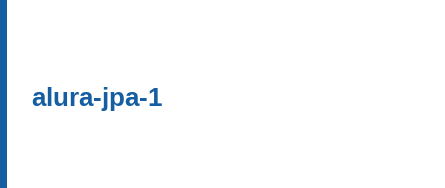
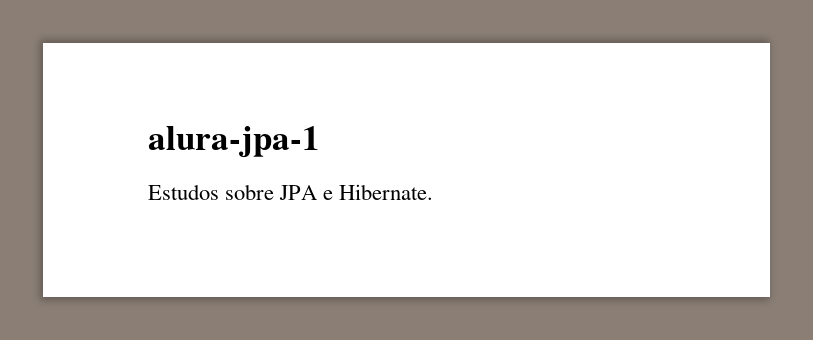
+ Estudos sobre JPA e Hibernate.

